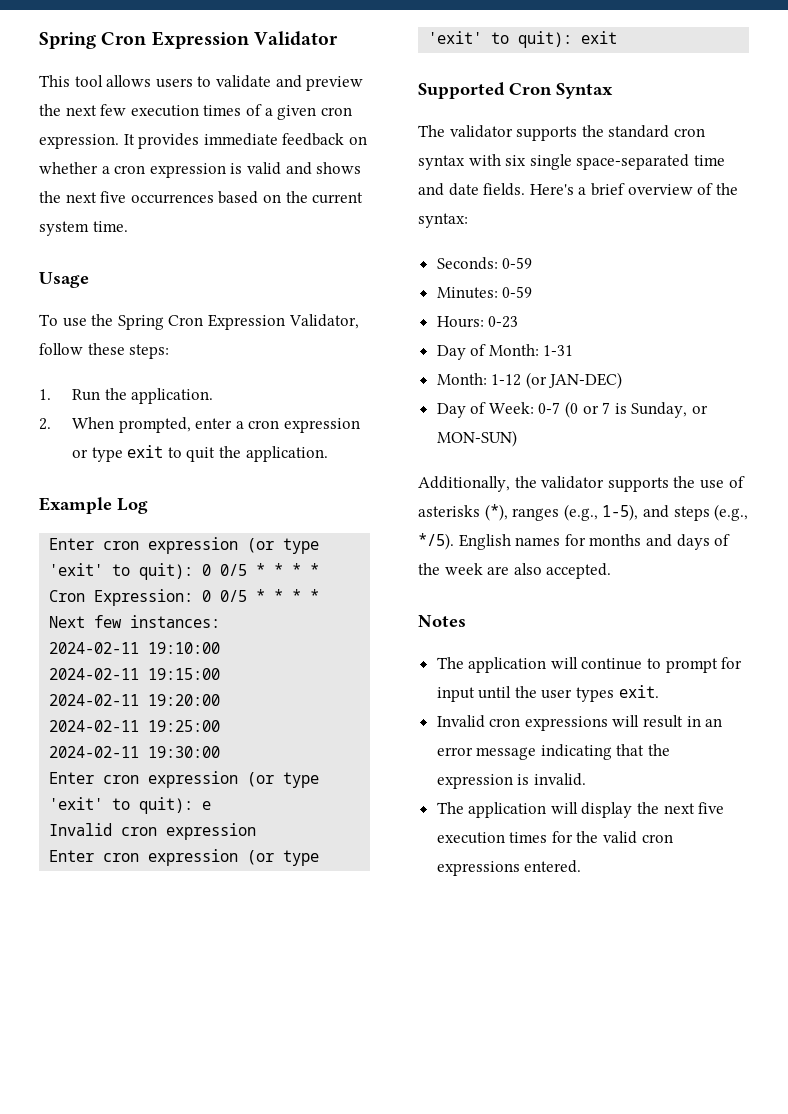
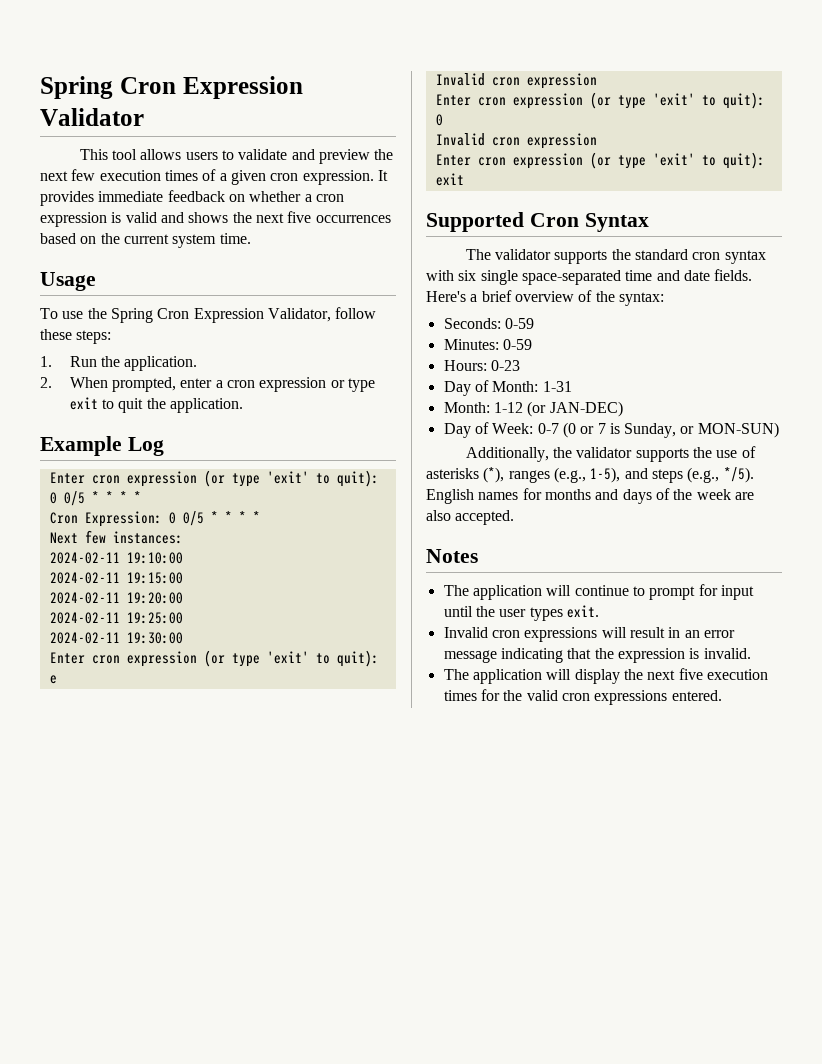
  Enter cron expression (or type 'exit' to quit): e
+ Invalid cron expression
+ Enter cron expression (or type 'exit' to quit): 0

